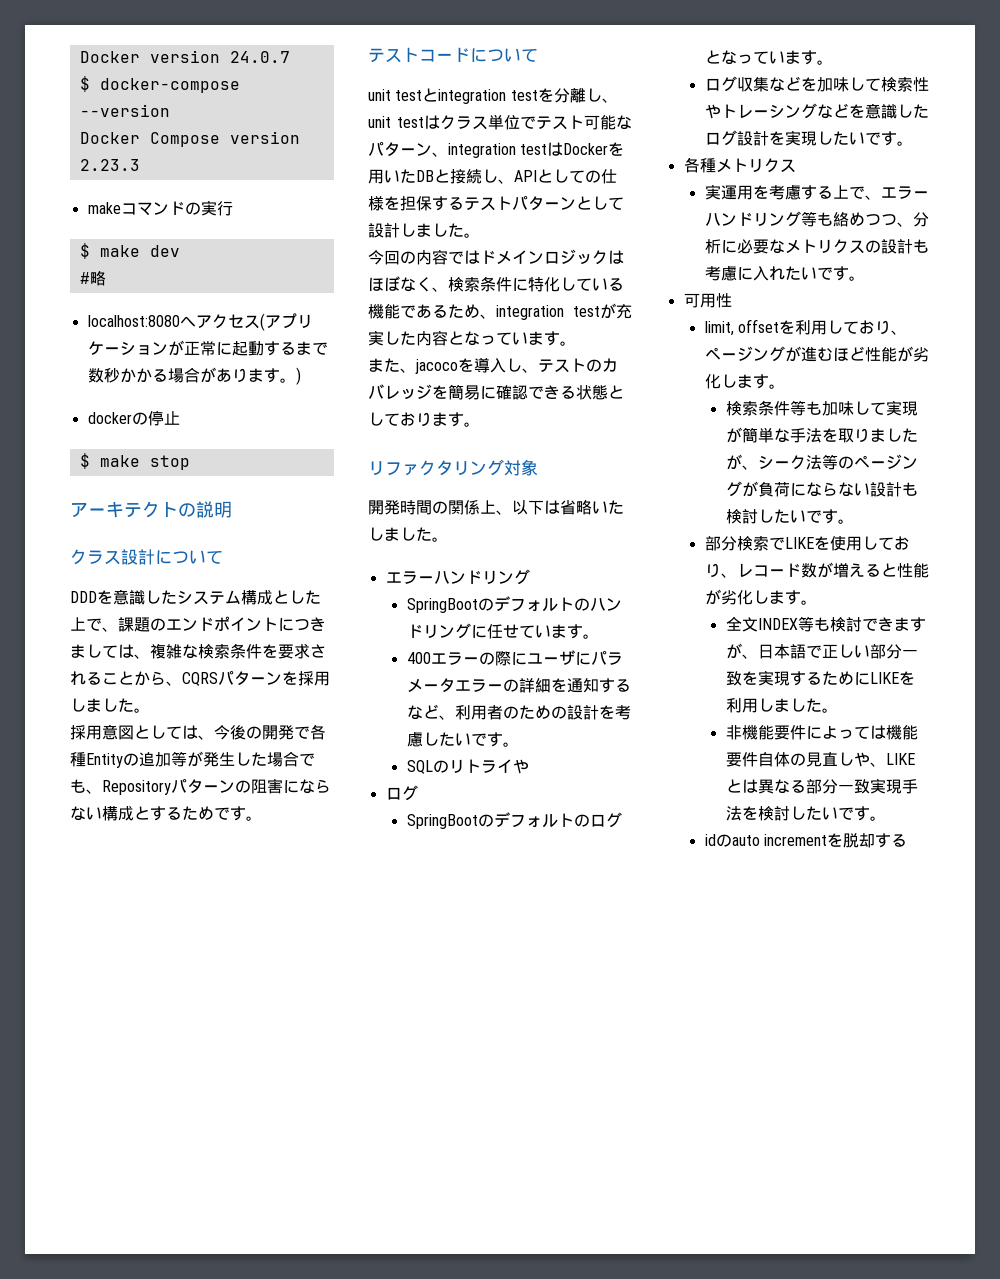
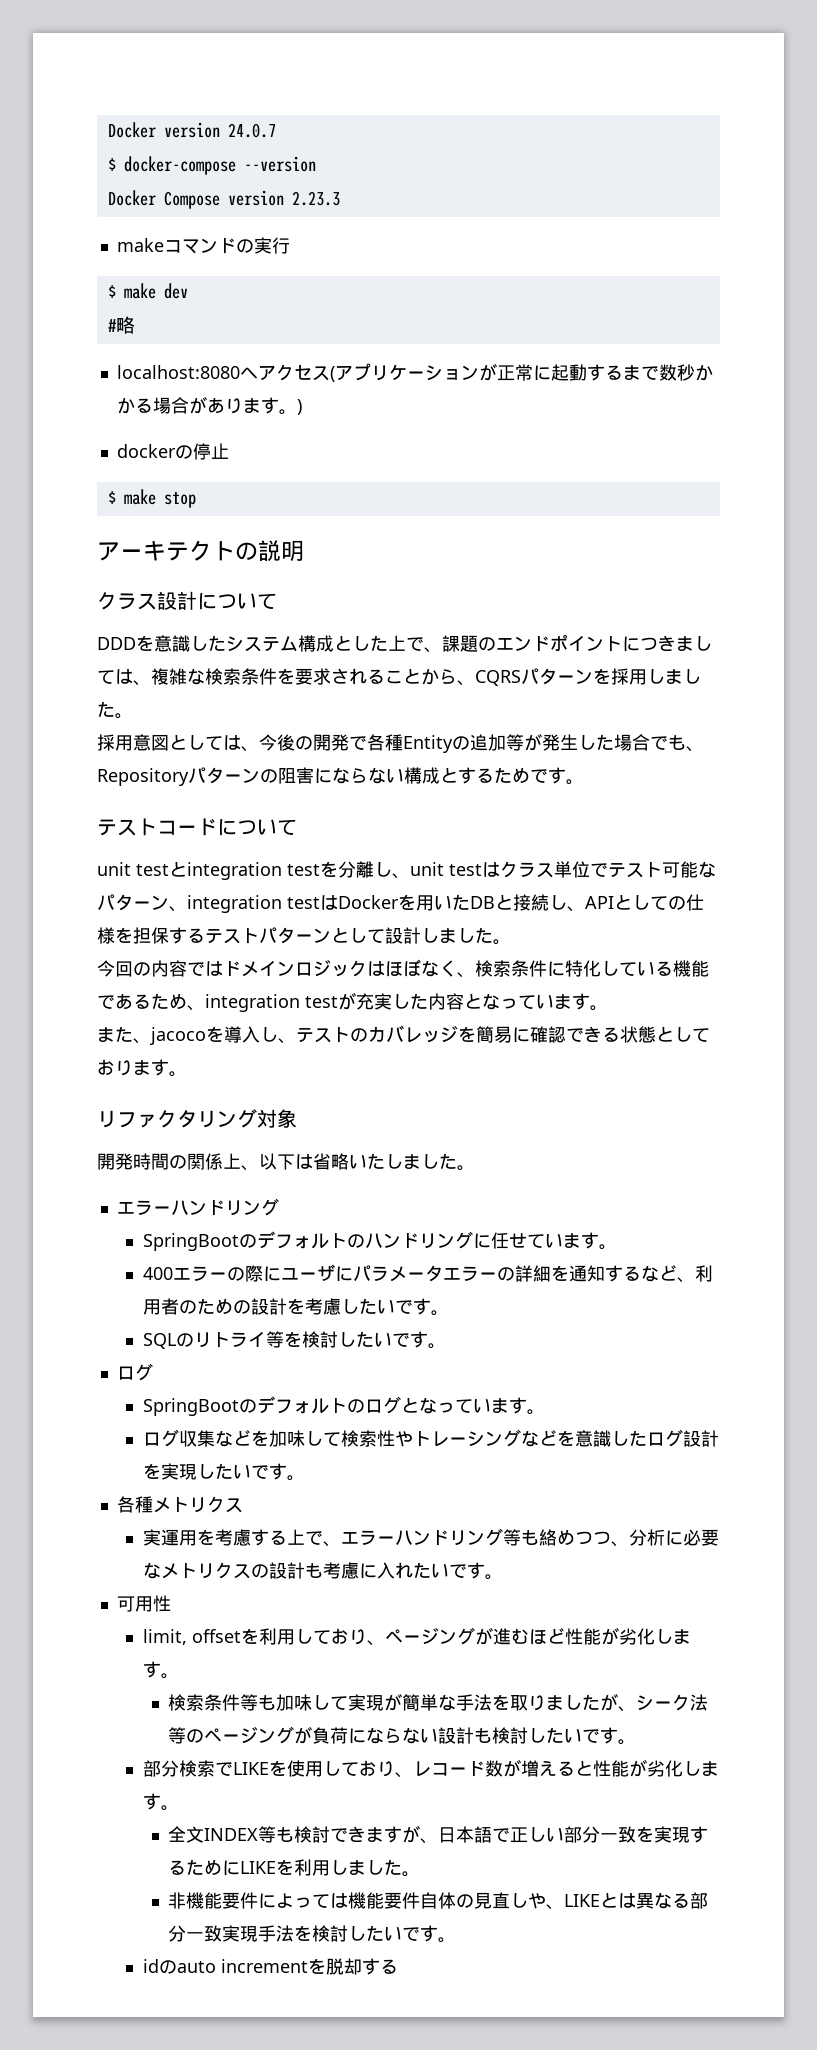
- SQLのリトライや
+ SQLのリトライ等を検討したいです。

